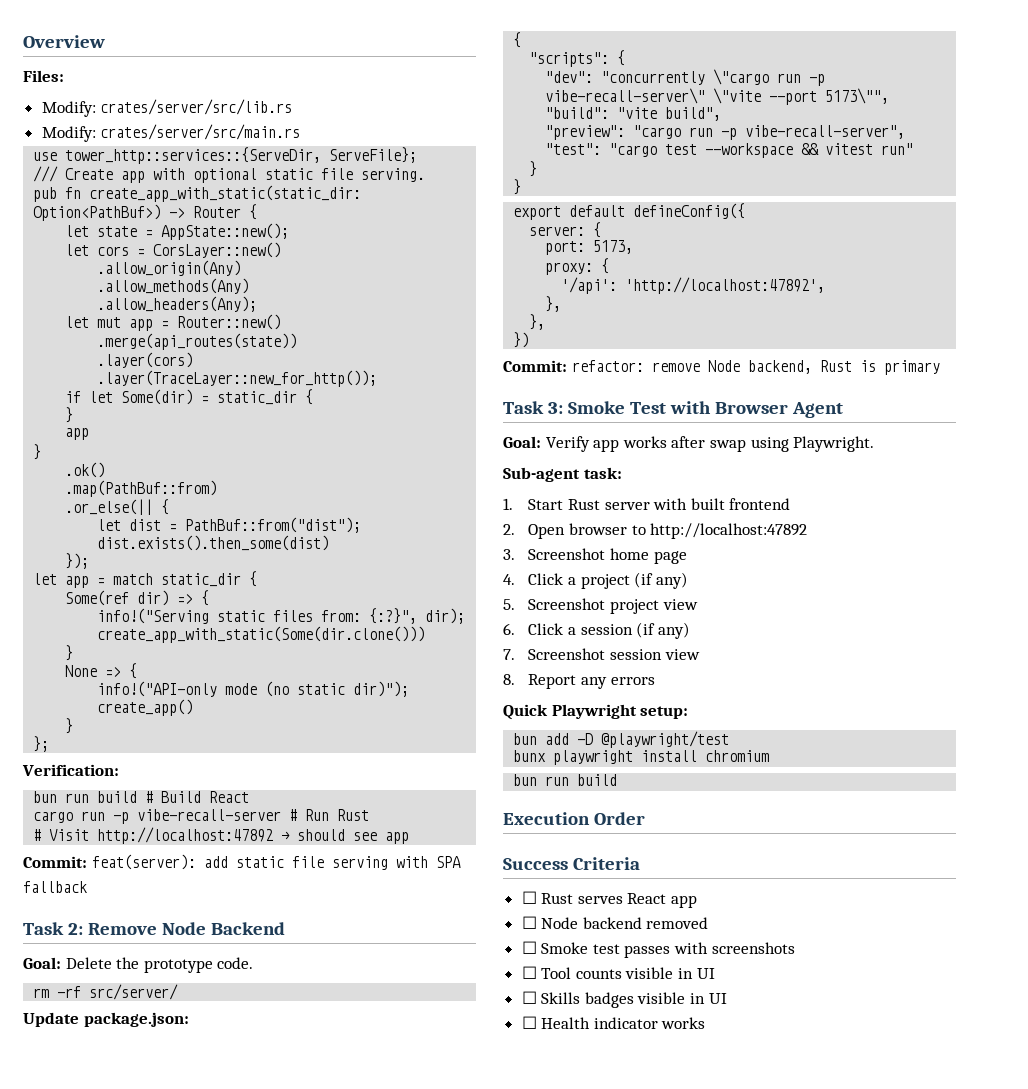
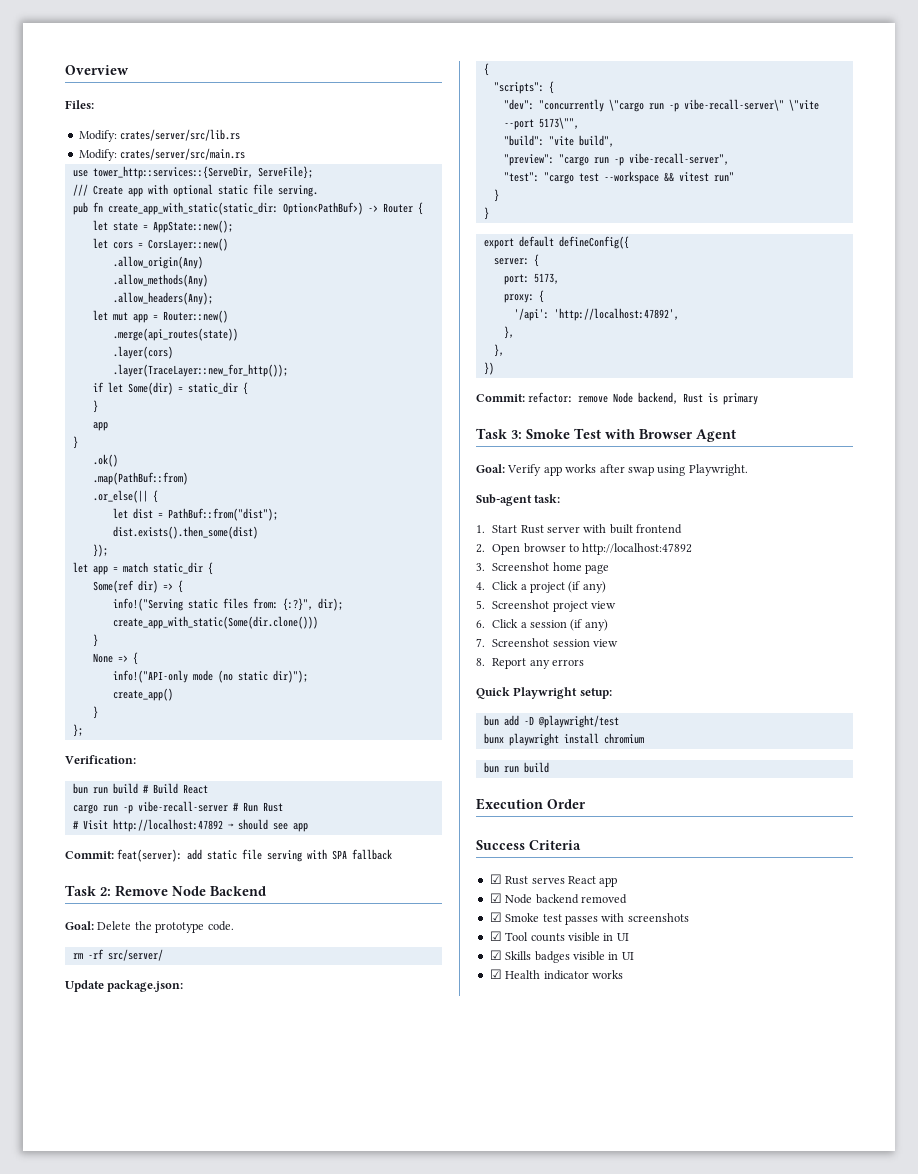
- ☐ Rust serves React app
+ ☑ Rust serves React app
- ☐ Node backend removed
+ ☑ Node backend removed
- ☐ Smoke test passes with screenshots
+ ☑ Smoke test passes with screenshots
- ☐ Tool counts visible in UI
+ ☑ Tool counts visible in UI
- ☐ Skills badges visible in UI
+ ☑ Skills badges visible in UI
- ☐ Health indicator works
+ ☑ Health indicator works

